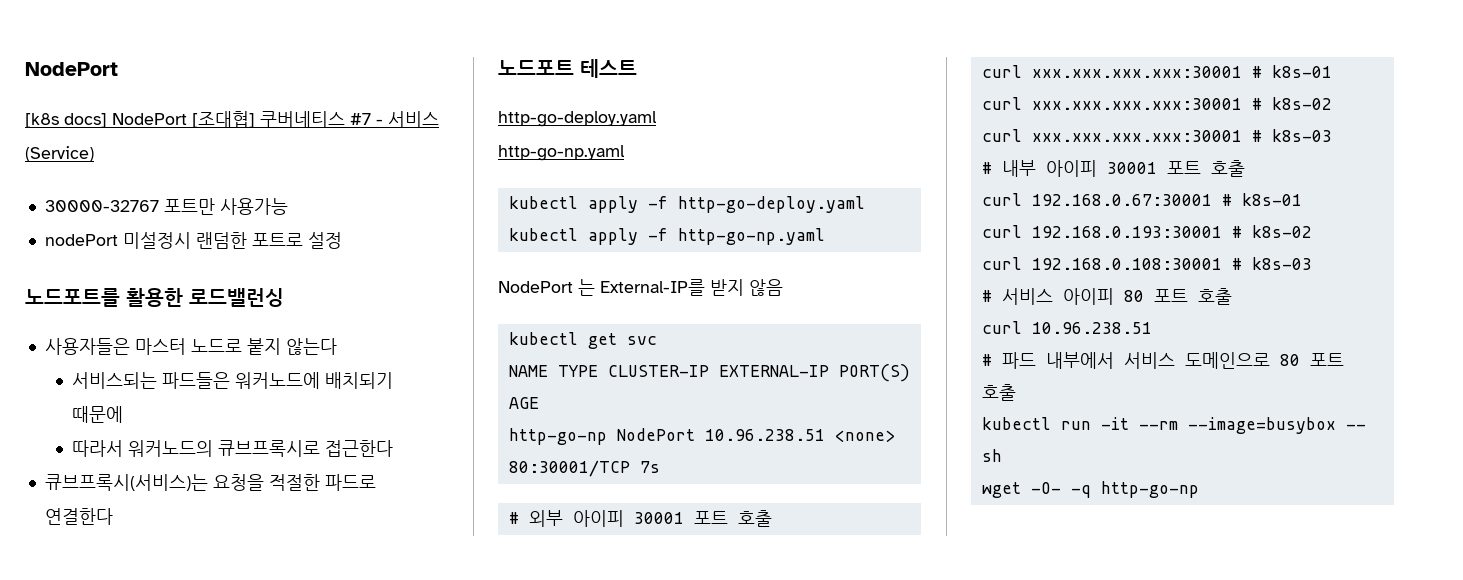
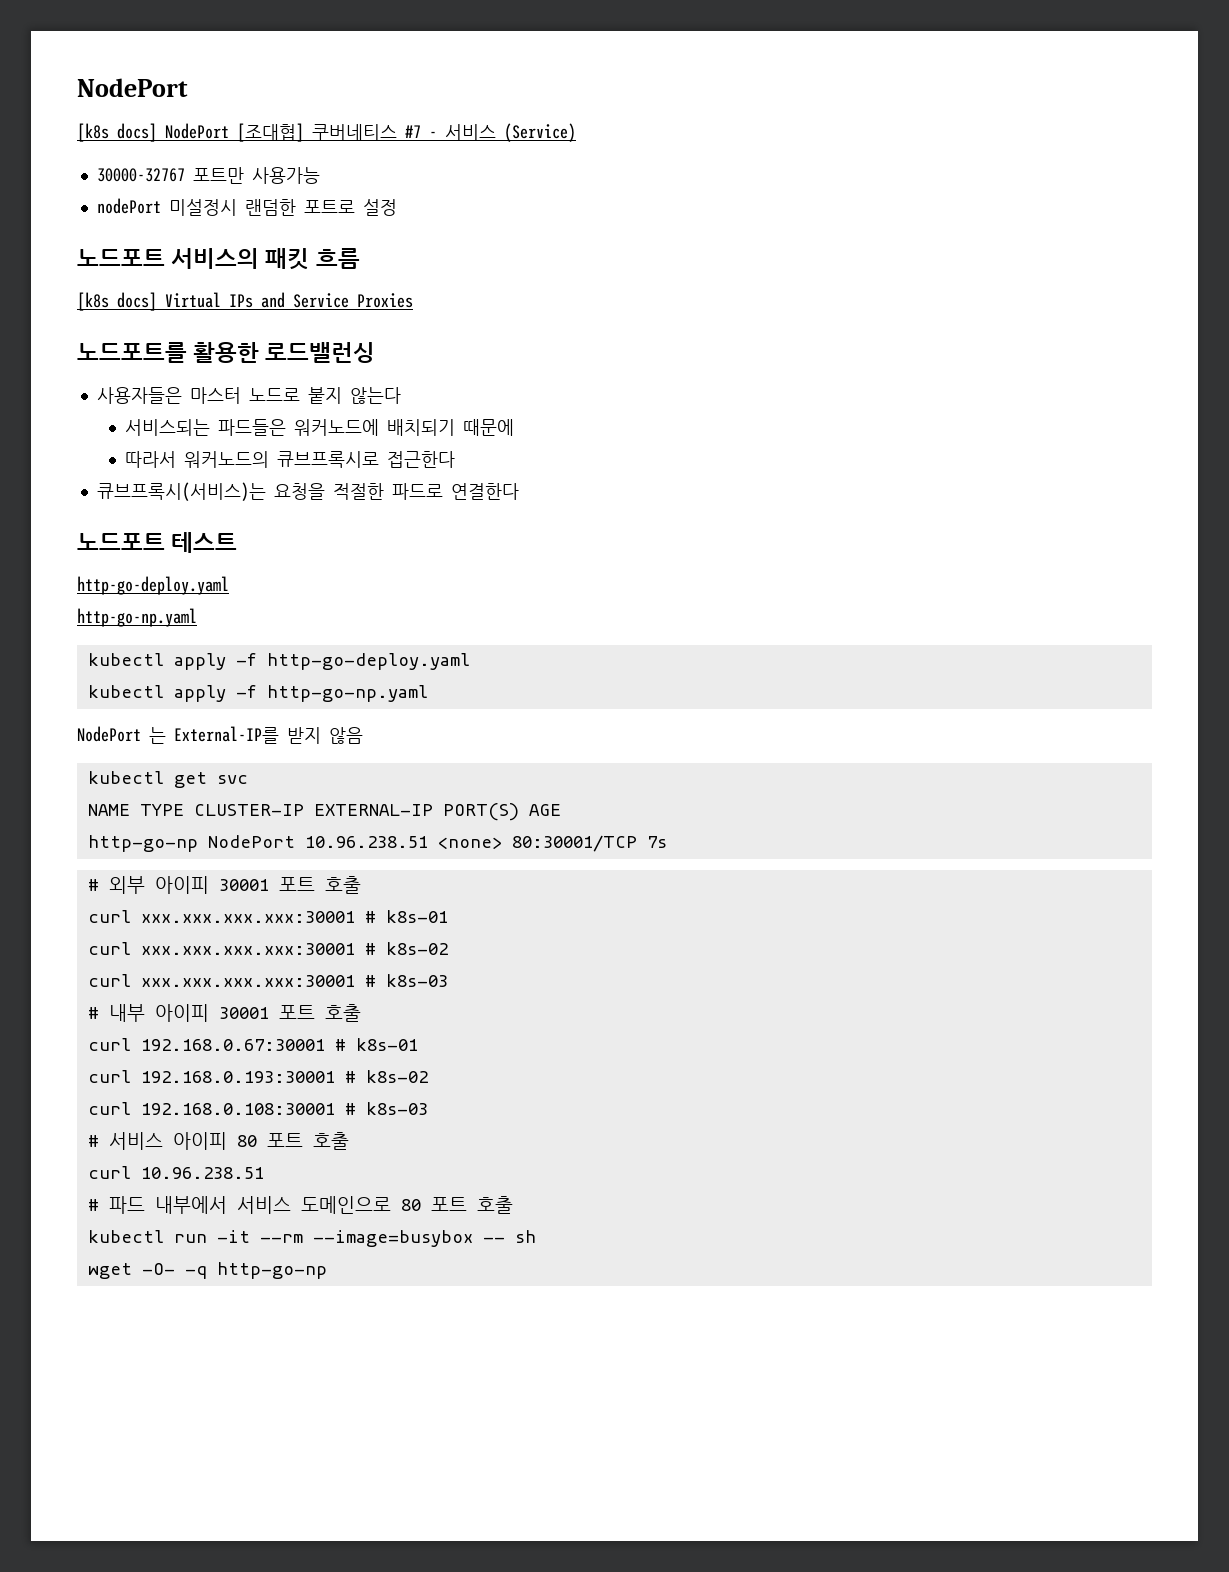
+ 노드포트 서비스의 패킷 흐름
+ [k8s docs] Virtual IPs and Service Proxies

